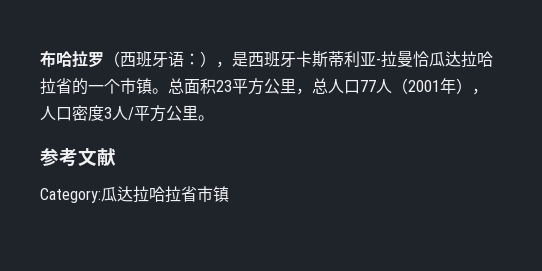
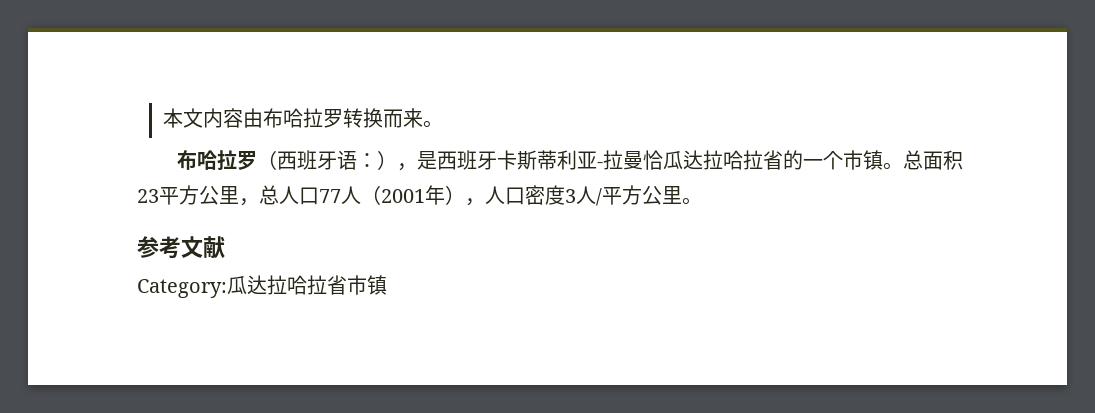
+ 本文内容由布哈拉罗转换而来。

